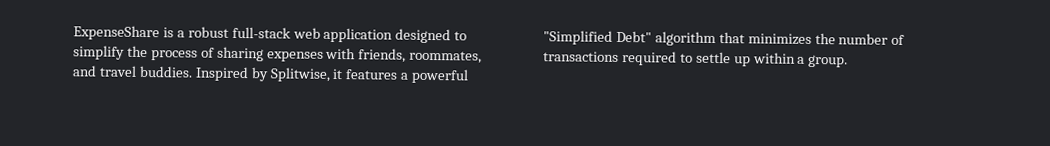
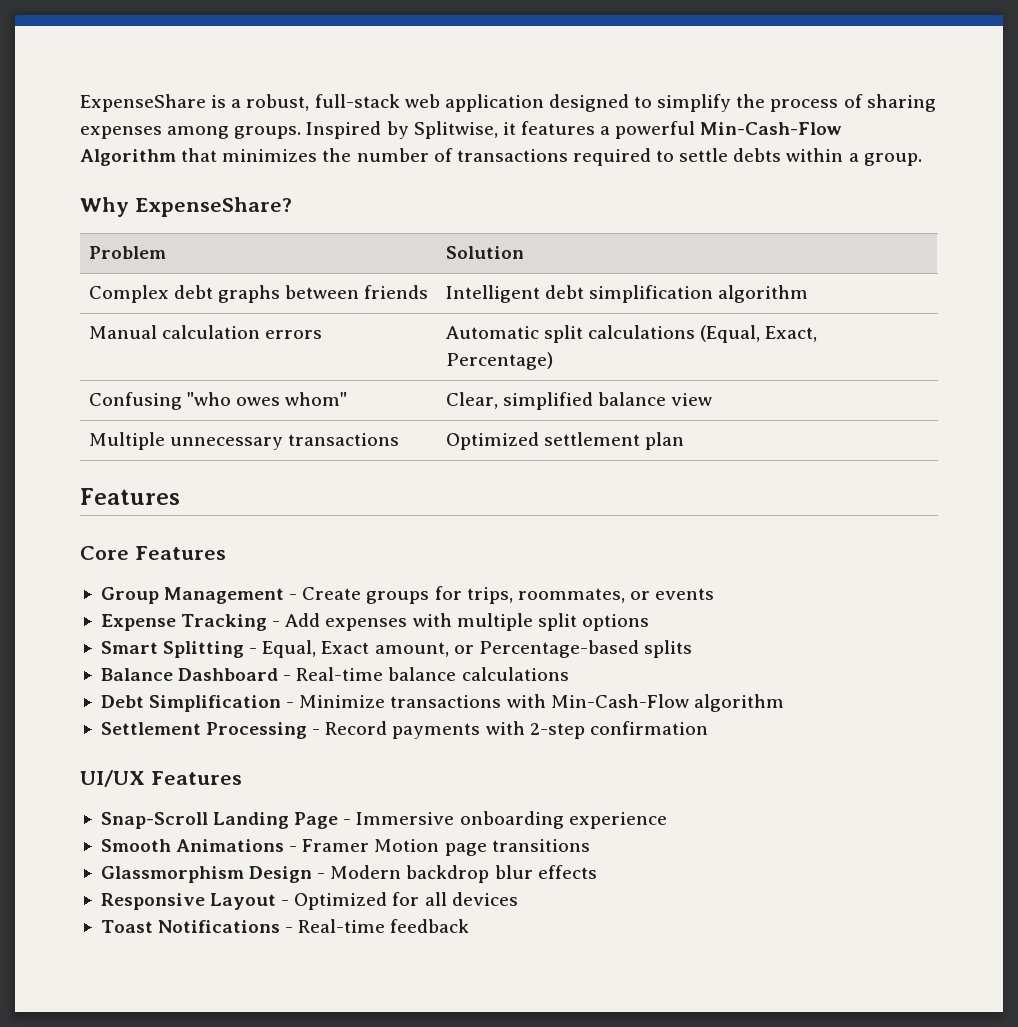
- ExpenseShare is a robust full-stack web application designed to simplify the process of sharing expenses with friends, roommates, and travel buddies.
+ ExpenseShare is a robust, full-stack web application designed to simplify the process of sharing expenses among groups.
- Inspired by Splitwise, it features a powerful "Simplified Debt" algorithm that minimizes the number of transactions required to settle up within a group.
+ Inspired by Splitwise, it features a powerful Min-Cash-Flow Algorithm that minimizes the number of transactions required to settle debts within a group.
+ Why ExpenseShare?
+ Problem | Solution
+ Complex debt graphs between friends | Intelligent debt simplification algorithm
+ Manual calculation errors | Automatic split calculations (Equal, Exact, Percentage)
+ Confusing "who owes whom" | Clear, simplified balance view
+ Multiple unnecessary transactions | Optimized settlement plan
+ Features
+ Core Features
+ Group Management - Create groups for trips, roommates, or events
+ Expense Tracking - Add expenses with multiple split options
+ Smart Splitting - Equal, Exact amount, or Percentage-based splits
+ Balance Dashboard - Real-time balance calculations
+ Debt Simplification - Minimize transactions with Min-Cash-Flow algorithm
+ Settlement Processing - Record payments with 2-step confirmation
+ UI/UX Features
+ Snap-Scroll Landing Page - Immersive onboarding experience
+ Smooth Animations - Framer Motion page transitions
+ Glassmorphism Design - Modern backdrop blur effects
+ Responsive Layout - Optimized for all devices
+ Toast Notifications - Real-time feedback

